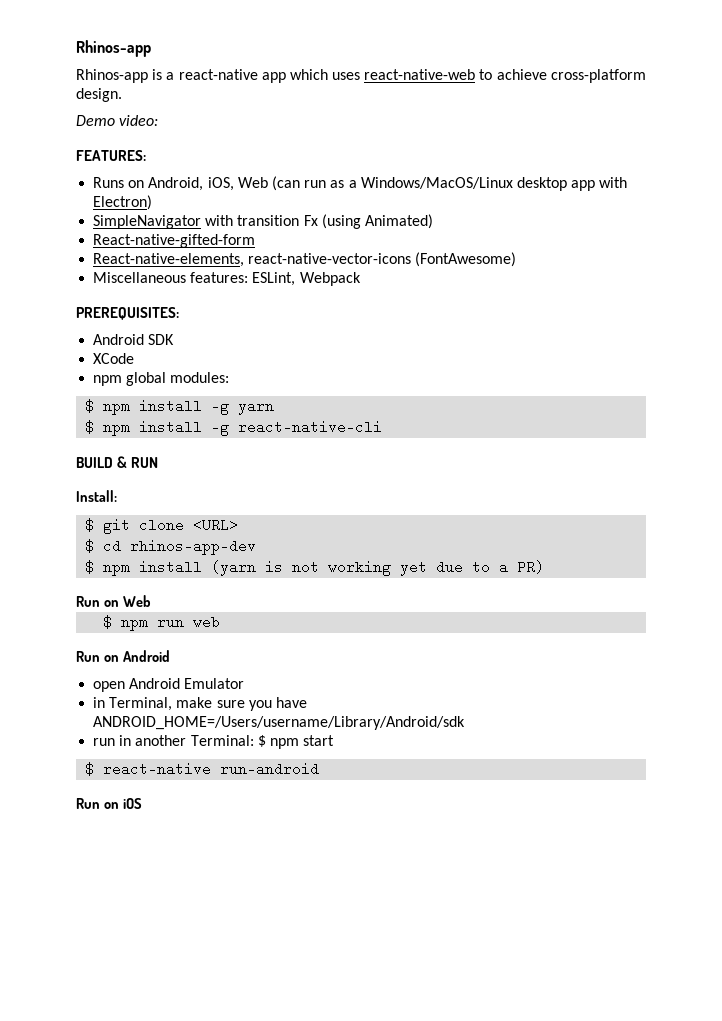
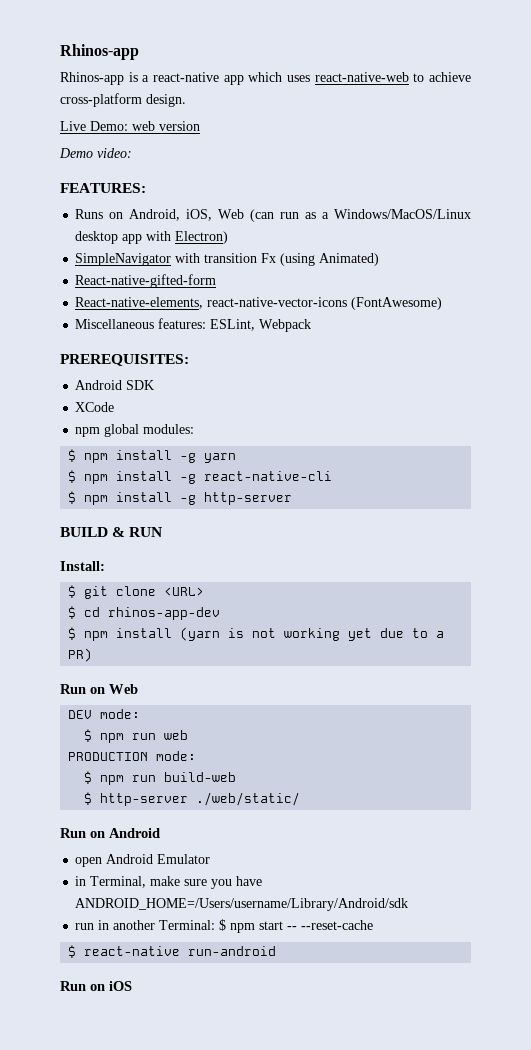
+ Live Demo: web version
+ $ npm install -g http-server
+ DEV mode:
+ PRODUCTION mode:
+ $ npm run build-web
+ $ http-server ./web/static/
- run in another Terminal: $ npm start
+ run in another Terminal: $ npm start -- --reset-cache

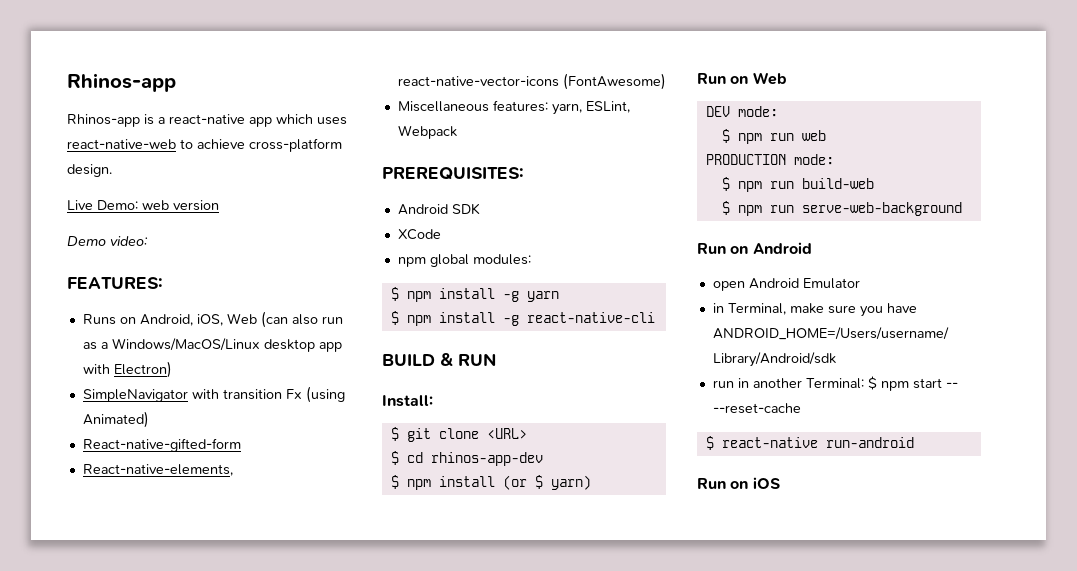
- Runs on Android, iOS, Web (can run as a Windows/MacOS/Linux desktop app with Electron)
+ Runs on Android, iOS, Web (can also run as a Windows/MacOS/Linux desktop app with Electron)
- Miscellaneous features: ESLint, Webpack
+ Miscellaneous features: yarn, ESLint, Webpack
- $ npm install -g http-server
- $ npm install (yarn is not working yet due to a PR)
+ $ npm install (or $ yarn)
- $ http-server ./web/static/
+ $ npm run serve-web-background

